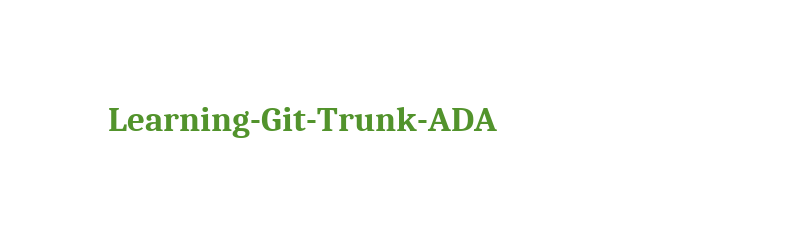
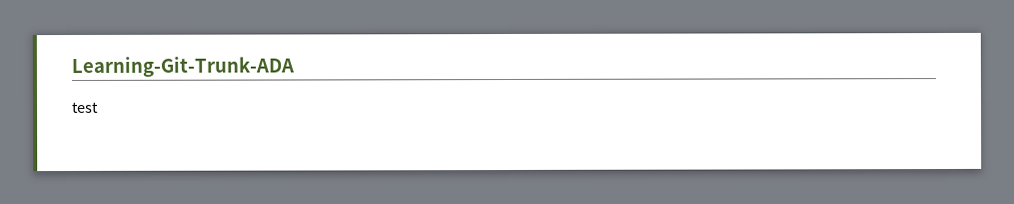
+ test

